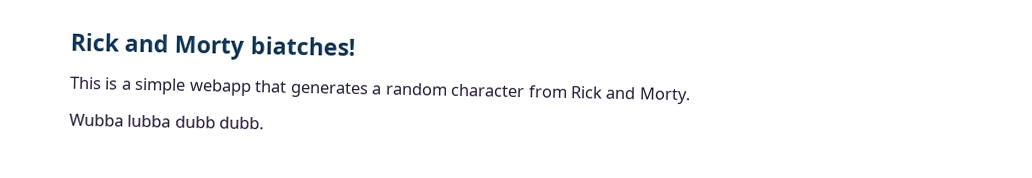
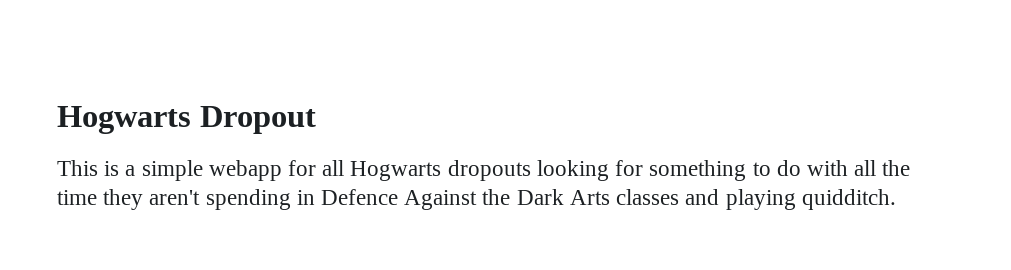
- Rick and Morty biatches!
+ Hogwarts Dropout
- This is a simple webapp that generates a random character from Rick and Morty.
- Wubba lubba dubb dubb.
+ This is a simple webapp for all Hogwarts dropouts looking for something to do with all the time they aren't spending in Defence Against the Dark Arts classes and playing quidditch.

